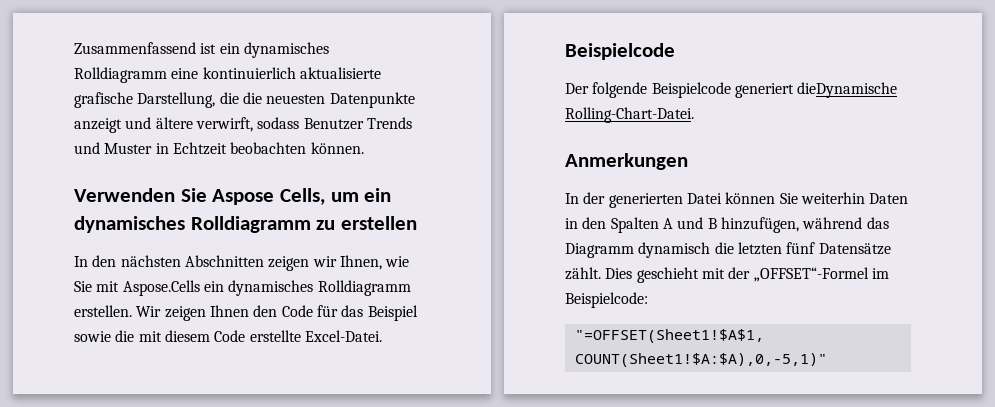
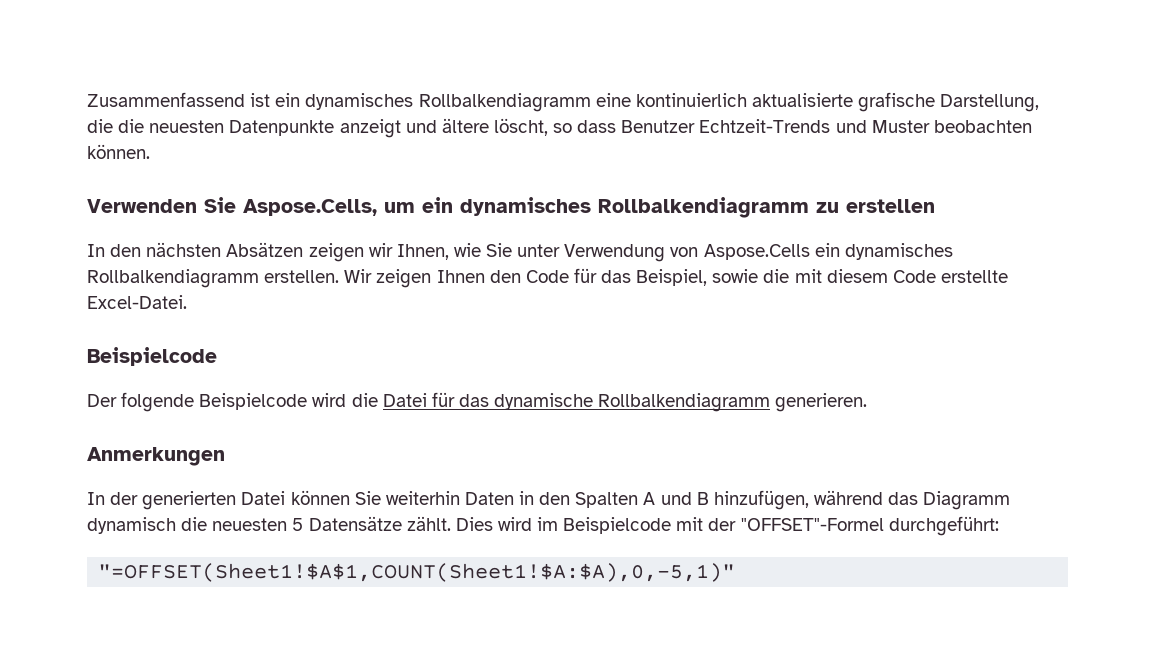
- Zusammenfassend ist ein dynamisches Rolldiagramm eine kontinuierlich aktualisierte grafische Darstellung, die die neuesten Datenpunkte anzeigt und ältere verwirft, sodass Benutzer Trends und Muster in Echtzeit beobachten können.
+ Zusammenfassend ist ein dynamisches Rollbalkendiagramm eine kontinuierlich aktualisierte grafische Darstellung, die die neuesten Datenpunkte anzeigt und ältere löscht, so dass Benutzer Echtzeit-Trends und Muster beobachten können.
- Verwenden Sie Aspose Cells, um ein dynamisches Rolldiagramm zu erstellen
+ Verwenden Sie Aspose.Cells, um ein dynamisches Rollbalkendiagramm zu erstellen
- In den nächsten Abschnitten zeigen wir Ihnen, wie Sie mit Aspose.Cells ein dynamisches Rolldiagramm erstellen.
+ In den nächsten Absätzen zeigen wir Ihnen, wie Sie unter Verwendung von Aspose.Cells ein dynamisches Rollbalkendiagramm erstellen.
- Wir zeigen Ihnen den Code für das Beispiel sowie die mit diesem Code erstellte Excel-Datei.
+ Wir zeigen Ihnen den Code für das Beispiel, sowie die mit diesem Code erstellte Excel-Datei.
- Der folgende Beispielcode generiert dieDynamische Rolling-Chart-Datei.
+ Der folgende Beispielcode wird die Datei für das dynamische Rollbalkendiagramm generieren.
- In der generierten Datei können Sie weiterhin Daten in den Spalten A und B hinzufügen, während das Diagramm dynamisch die letzten fünf Datensätze zählt.
+ In der generierten Datei können Sie weiterhin Daten in den Spalten A und B hinzufügen, während das Diagramm dynamisch die neuesten 5 Datensätze zählt.
- Dies geschieht mit der „OFFSET“-Formel im Beispielcode:
+ Dies wird im Beispielcode mit der "OFFSET"-Formel durchgeführt:

